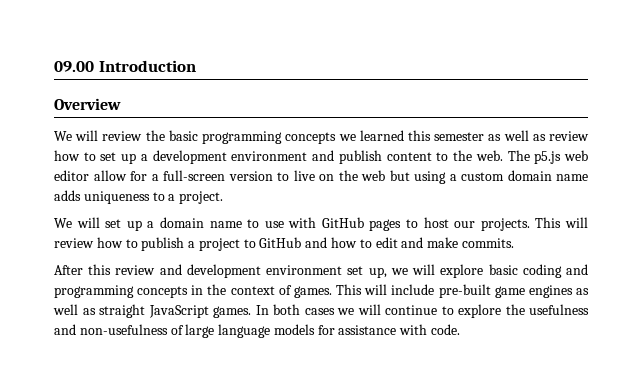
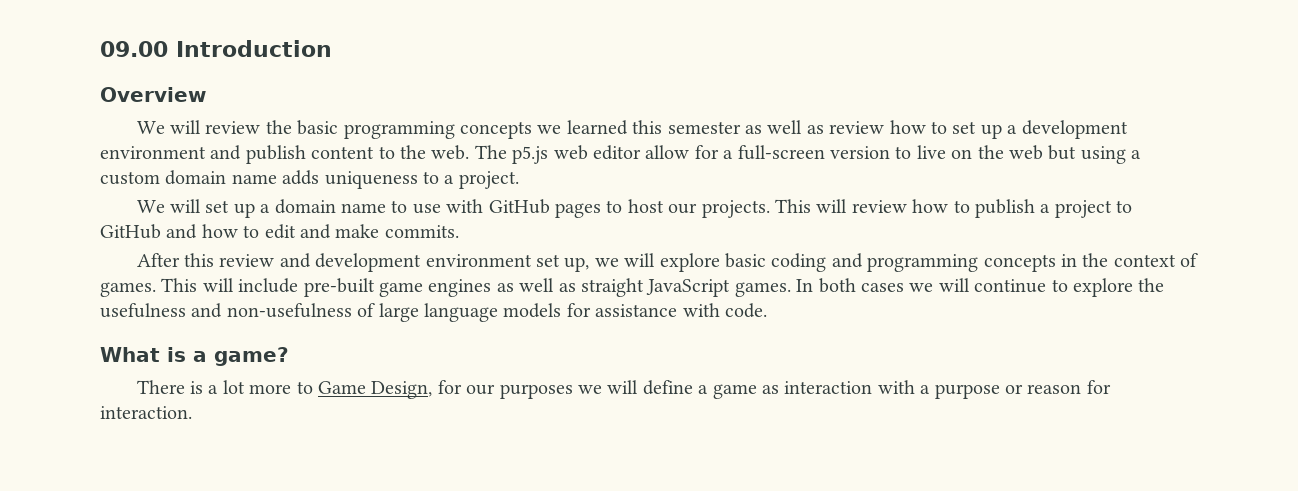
+ What is a game?
+ There is a lot more to Game Design, for our purposes we will define a game as interaction with a purpose or reason for interaction.

